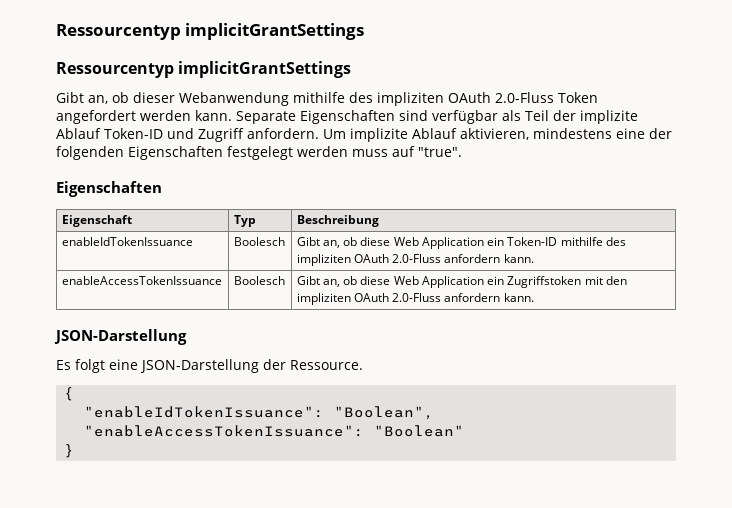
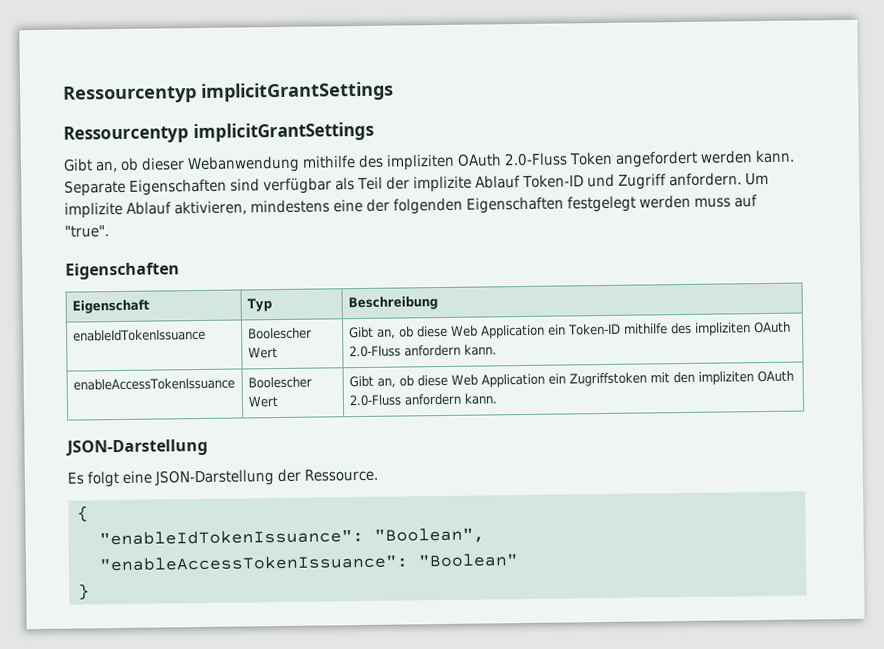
- enableIdTokenIssuance | Boolesch | Gibt an, ob diese Web Application ein Token-ID mithilfe des impliziten OAuth 2.0-Fluss anfordern kann.
+ enableIdTokenIssuance | Boolescher Wert | Gibt an, ob diese Web Application ein Token-ID mithilfe des impliziten OAuth 2.0-Fluss anfordern kann.
- enableAccessTokenIssuance | Boolesch | Gibt an, ob diese Web Application ein Zugriffstoken mit den impliziten OAuth 2.0-Fluss anfordern kann.
+ enableAccessTokenIssuance | Boolescher Wert | Gibt an, ob diese Web Application ein Zugriffstoken mit den impliziten OAuth 2.0-Fluss anfordern kann.

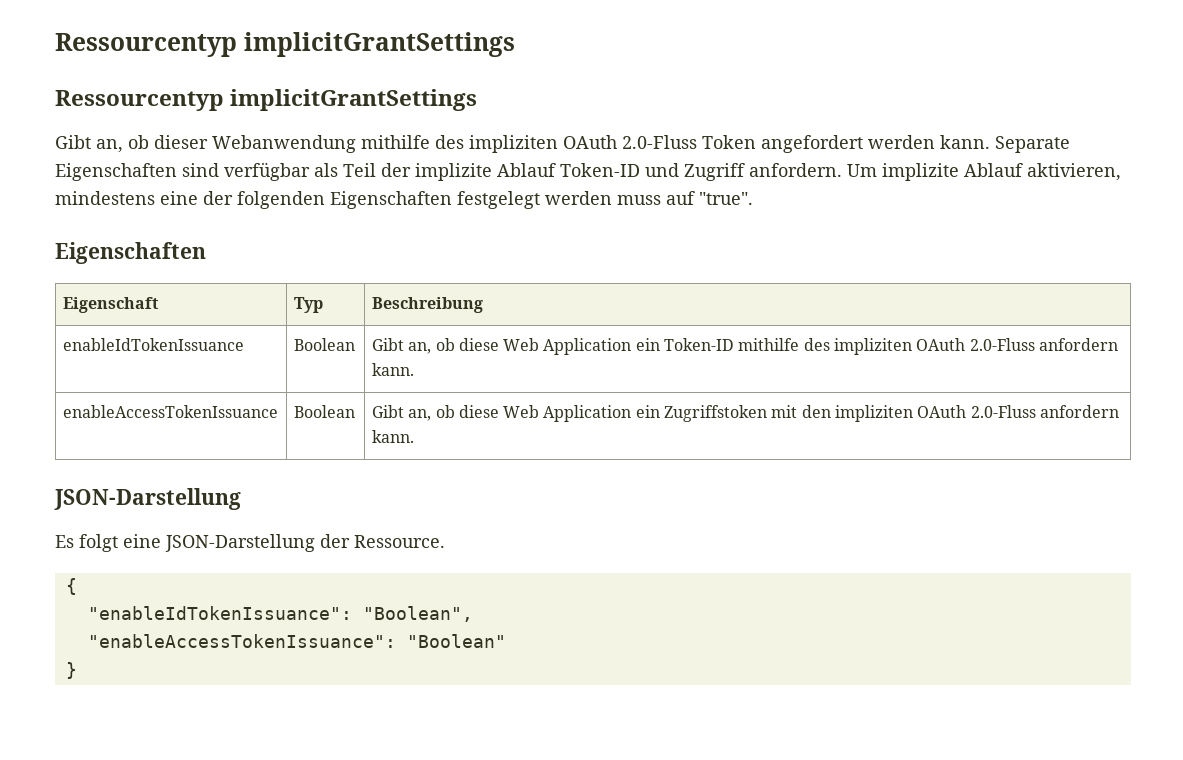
- enableIdTokenIssuance | Boolescher Wert | Gibt an, ob diese Web Application ein Token-ID mithilfe des impliziten OAuth 2.0-Fluss anfordern kann.
+ enableIdTokenIssuance | Boolean | Gibt an, ob diese Web Application ein Token-ID mithilfe des impliziten OAuth 2.0-Fluss anfordern kann.
- enableAccessTokenIssuance | Boolescher Wert | Gibt an, ob diese Web Application ein Zugriffstoken mit den impliziten OAuth 2.0-Fluss anfordern kann.
+ enableAccessTokenIssuance | Boolean | Gibt an, ob diese Web Application ein Zugriffstoken mit den impliziten OAuth 2.0-Fluss anfordern kann.

